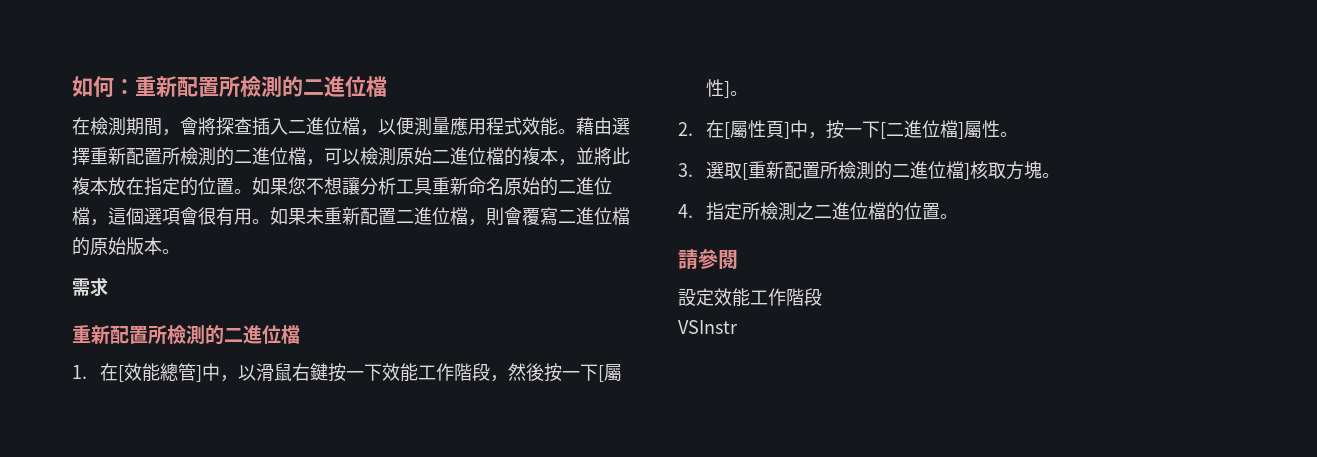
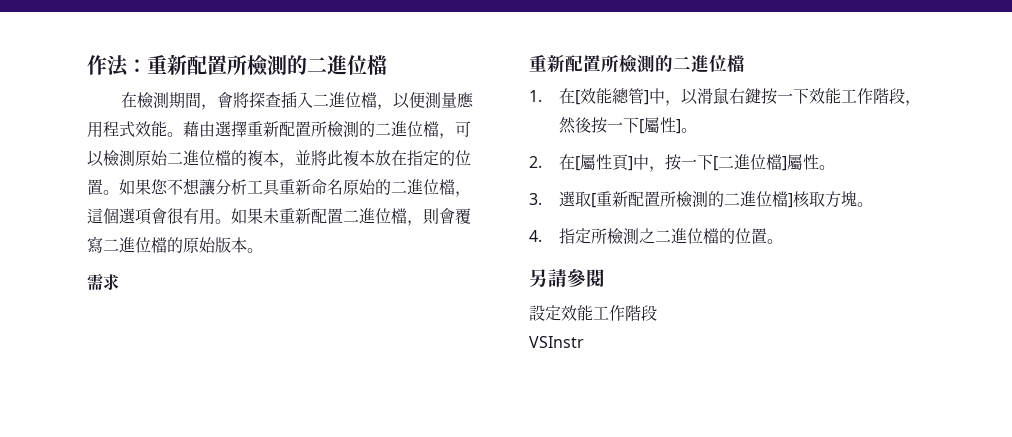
- 如何：重新配置所檢測的二進位檔
+ 作法：重新配置所檢測的二進位檔
- 請參閱
+ 另請參閱

